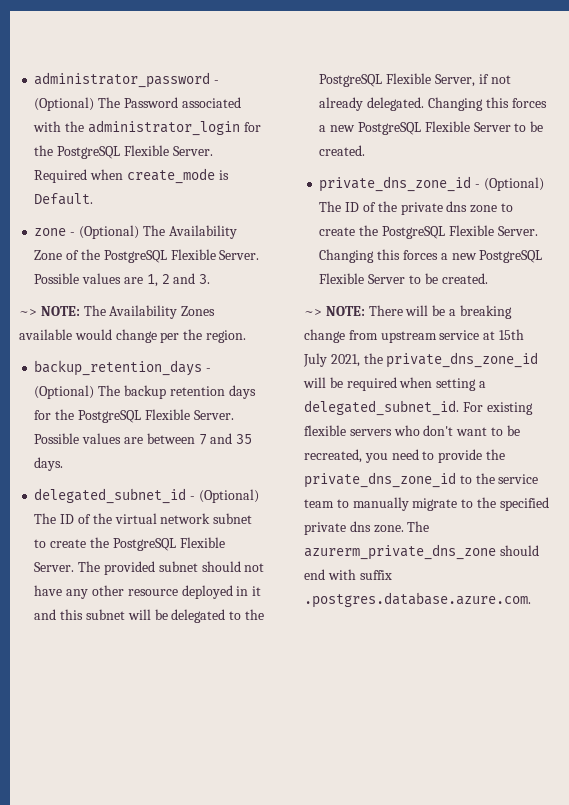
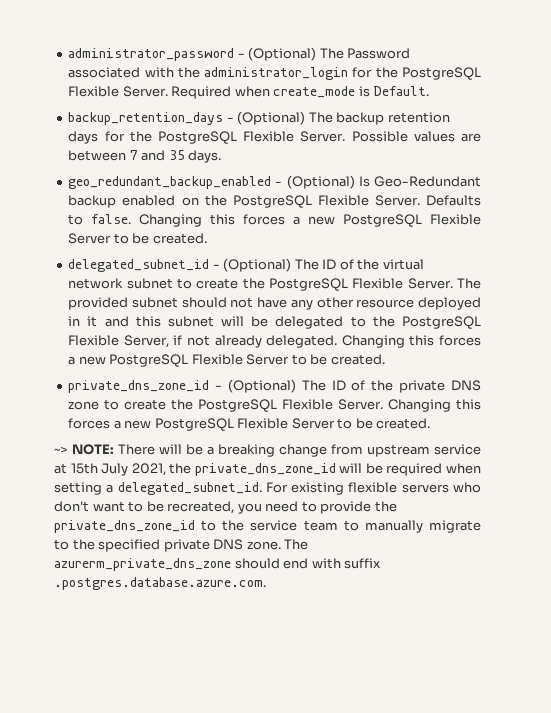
- zone - (Optional) The Availability Zone of the PostgreSQL Flexible Server. Possible values are 1, 2 and 3.
- ~> NOTE: The Availability Zones available would change per the region.
+ geo_redundant_backup_enabled - (Optional) Is Geo-Redundant backup enabled on the PostgreSQL Flexible Server. Defaults to false. Changing this forces a new PostgreSQL Flexible Server to be created.
- private_dns_zone_id - (Optional) The ID of the private dns zone to create the PostgreSQL Flexible Server.
+ private_dns_zone_id - (Optional) The ID of the private DNS zone to create the PostgreSQL Flexible Server.
- For existing flexible servers who don't want to be recreated, you need to provide the private_dns_zone_id to the service team to manually migrate to the specified private dns zone.
+ For existing flexible servers who don't want to be recreated, you need to provide the private_dns_zone_id to the service team to manually migrate to the specified private DNS zone.

